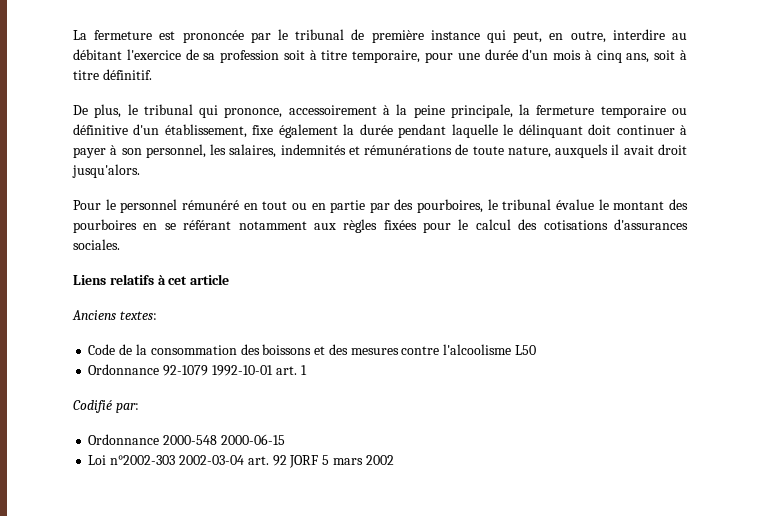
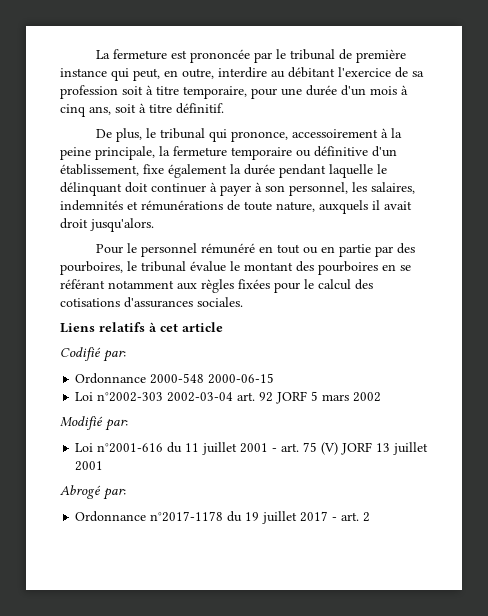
- Anciens textes:
- Code de la consommation des boissons et des mesures contre l'alcoolisme L50
- Ordonnance 92-1079 1992-10-01 art. 1
+ Modifié par:
+ Loi n°2001-616 du 11 juillet 2001 - art. 75 (V) JORF 13 juillet 2001
+ Abrogé par:
+ Ordonnance n°2017-1178 du 19 juillet 2017 - art. 2

